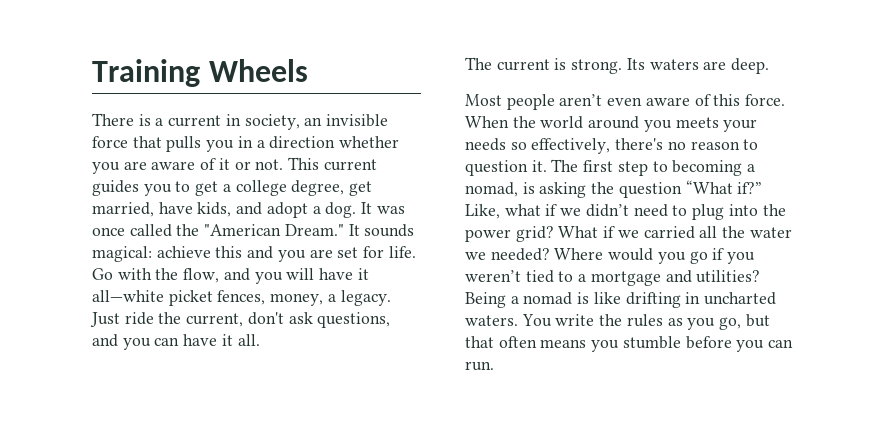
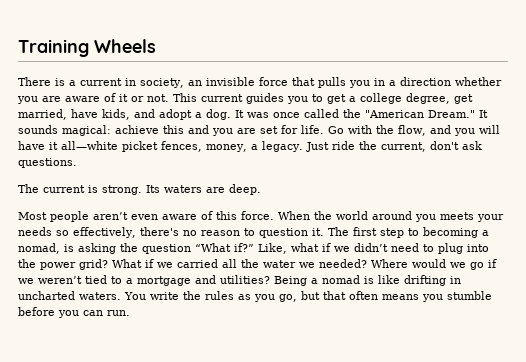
- Just ride the current, don't ask questions, and you can have it all.
+ Just ride the current, don't ask questions.
- Where would you go if you weren’t tied to a mortgage and utilities?
+ Where would we go if we weren’t tied to a mortgage and utilities?

